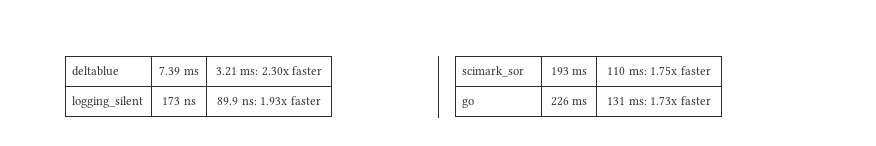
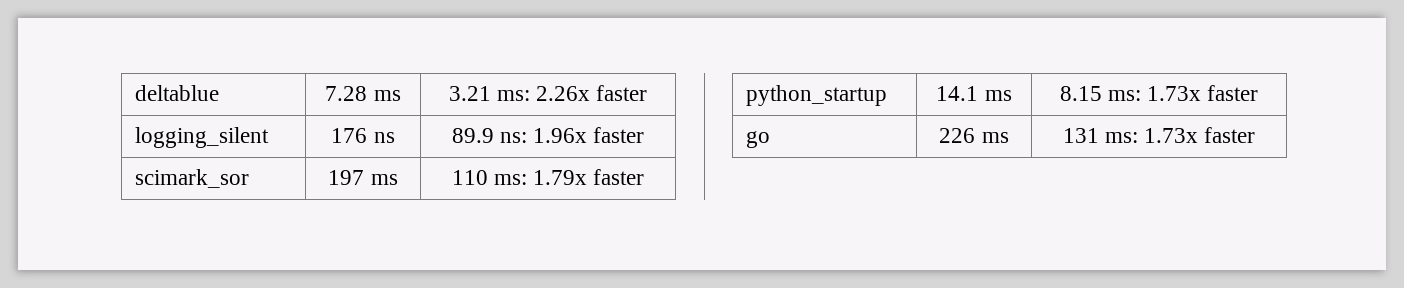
- deltablue | 7.39 ms | 3.21 ms: 2.30x faster
+ deltablue | 7.28 ms | 3.21 ms: 2.26x faster
- logging_silent | 173 ns | 89.9 ns: 1.93x faster
+ logging_silent | 176 ns | 89.9 ns: 1.96x faster
- scimark_sor | 193 ms | 110 ms: 1.75x faster
+ scimark_sor | 197 ms | 110 ms: 1.79x faster
+ python_startup | 14.1 ms | 8.15 ms: 1.73x faster

